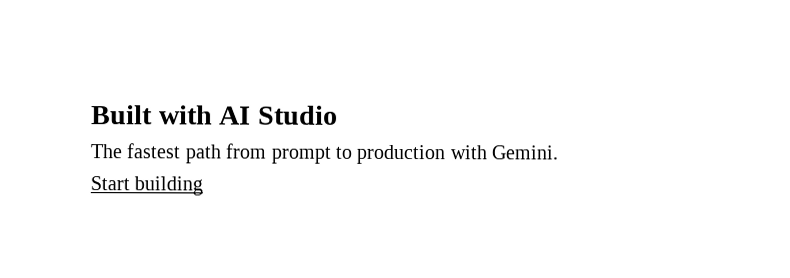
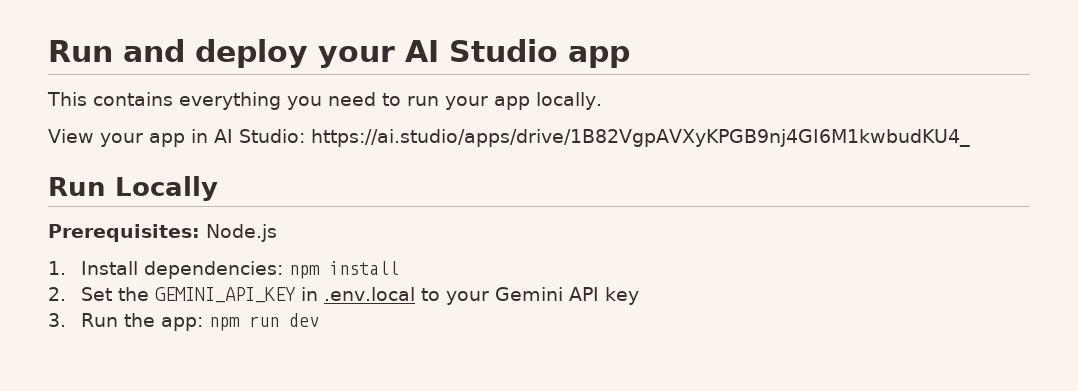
- Built with AI Studio
- The fastest path from prompt to production with Gemini.
- Start building
+ Run and deploy your AI Studio app
+ This contains everything you need to run your app locally.
+ View your app in AI Studio: https://ai.studio/apps/drive/1B82VgpAVXyKPGB9nj4GI6M1kwbudKU4_
+ Run Locally
+ Prerequisites: Node.js
+ 1. Install dependencies: npm install
+ 2. Set the GEMINI_API_KEY in .env.local to your Gemini API key
+ 3. Run the app: npm run dev

